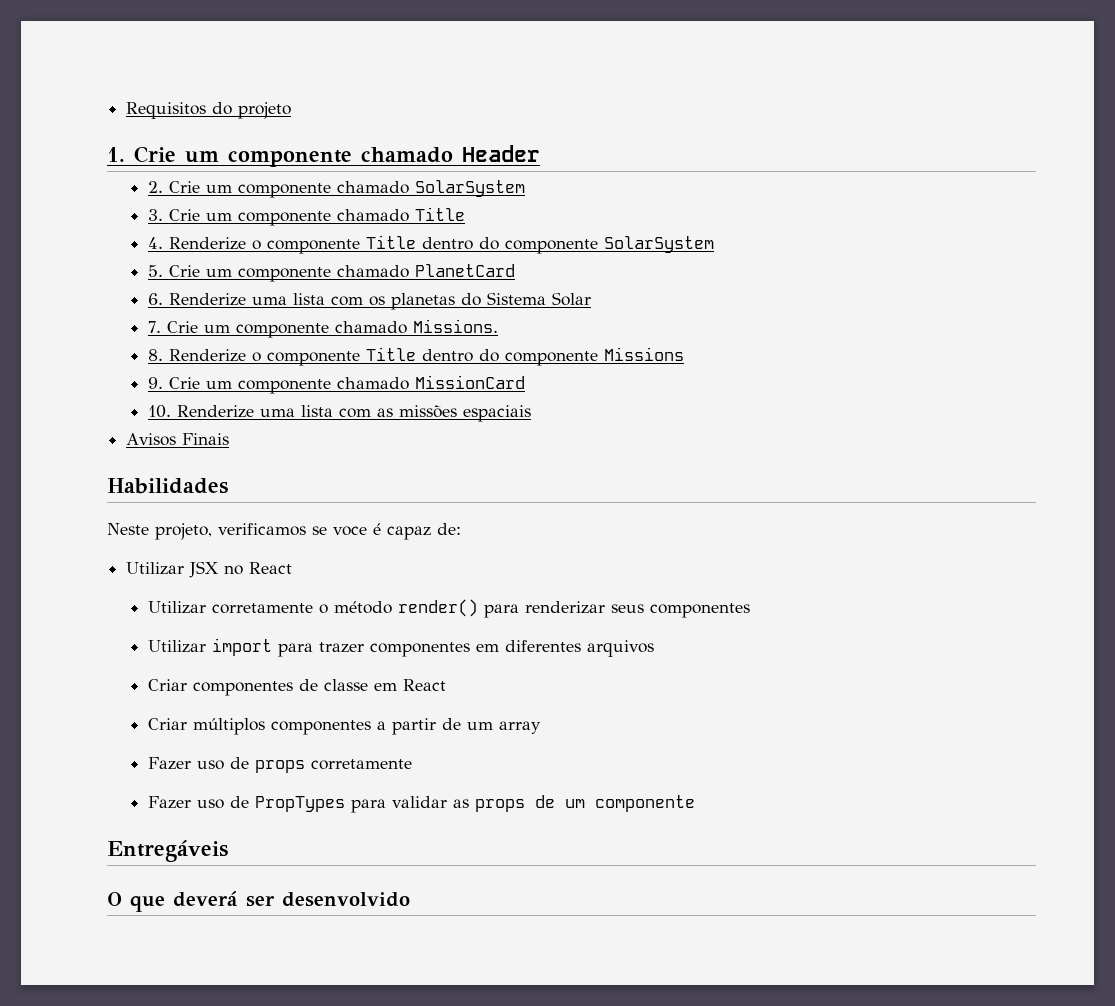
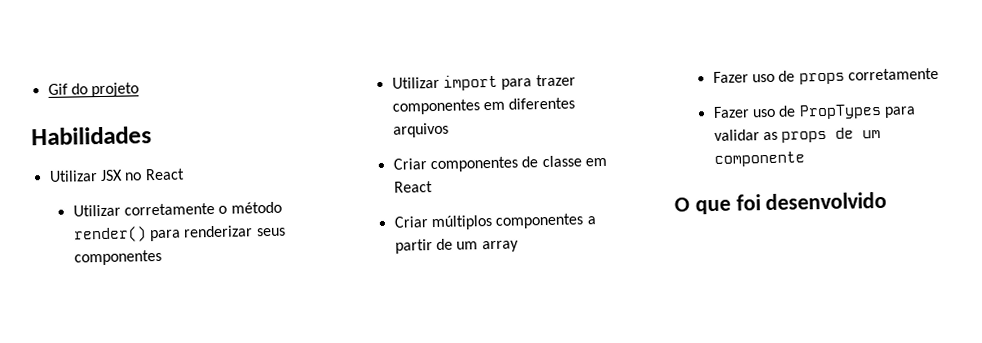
- Requisitos do projeto
+ Gif do projeto
- 1. Crie um componente chamado Header
- 2. Crie um componente chamado SolarSystem
- 3. Crie um componente chamado Title
- 4. Renderize o componente Title dentro do componente SolarSystem
- 5. Crie um componente chamado PlanetCard
- 6. Renderize uma lista com os planetas do Sistema Solar
- 7. Crie um componente chamado Missions.
- 8. Renderize o componente Title dentro do componente Missions
- 9. Crie um componente chamado MissionCard
- 10. Renderize uma lista com as missões espaciais
- Avisos Finais
  Habilidades
- Neste projeto, verificamos se voce é capaz de:
- Entregáveis
- O que deverá ser desenvolvido
+ O que foi desenvolvido

